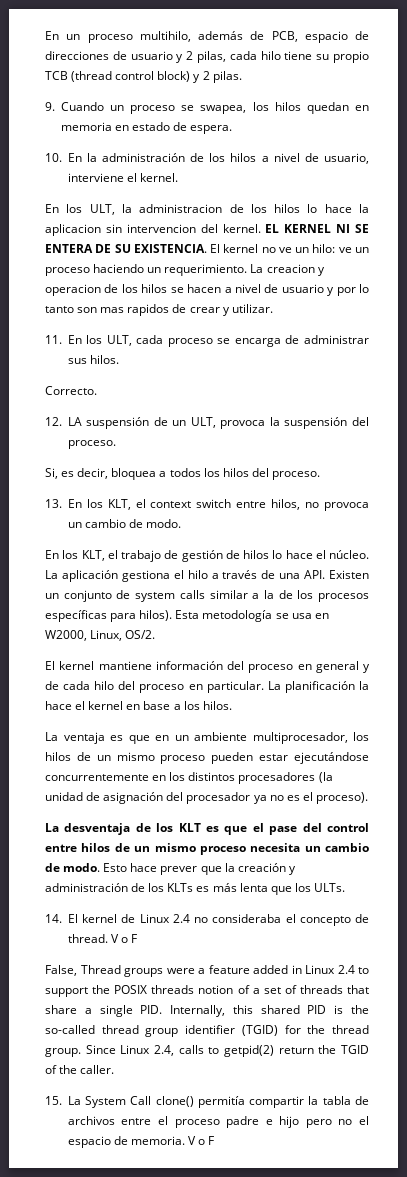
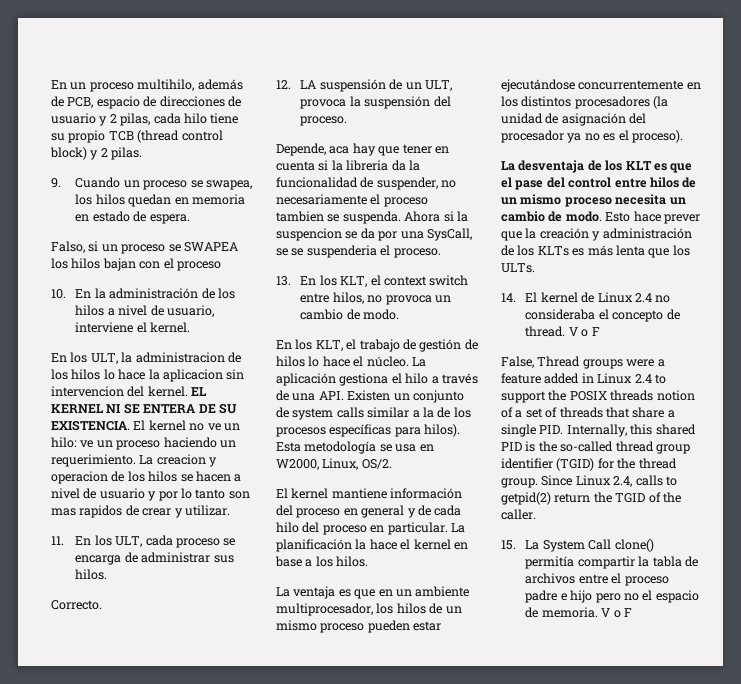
+ Falso, si un proceso se SWAPEA los hilos bajan con el proceso
- Si, es decir, bloquea a todos los hilos del proceso.
+ Depende, aca hay que tener en cuenta si la libreria da la funcionalidad de suspender, no necesariamente el proceso tambien se suspenda. Ahora si la suspencion se da por una SysCall, se se suspenderia el proceso.

